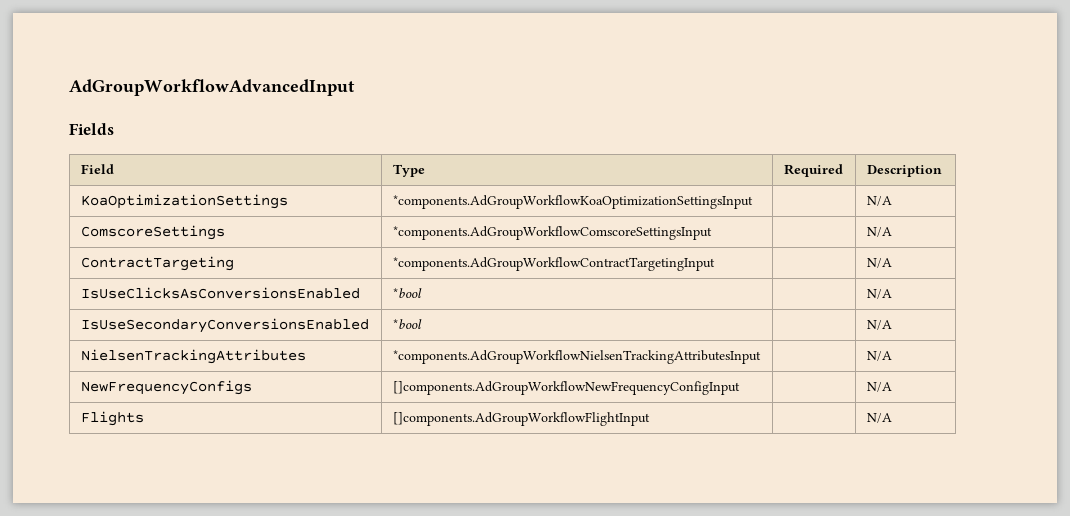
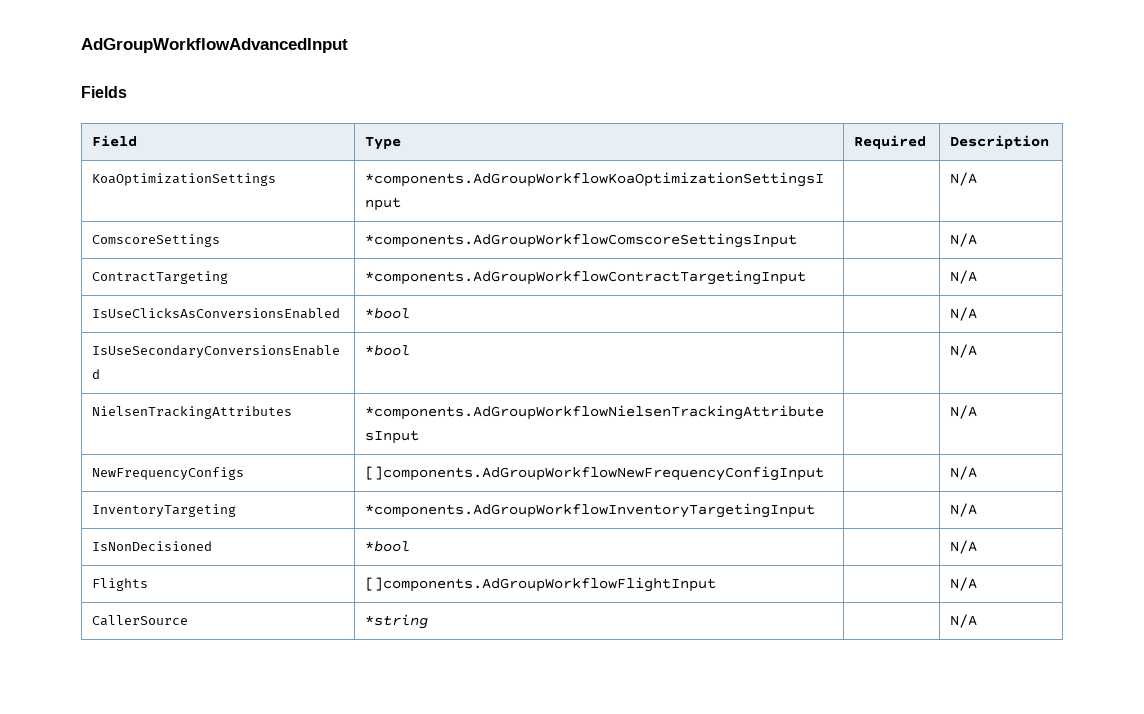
+ InventoryTargeting | *components.AdGroupWorkflowInventoryTargetingInput | | N/A
+ IsNonDecisioned | *bool | | N/A
+ CallerSource | *string | | N/A

